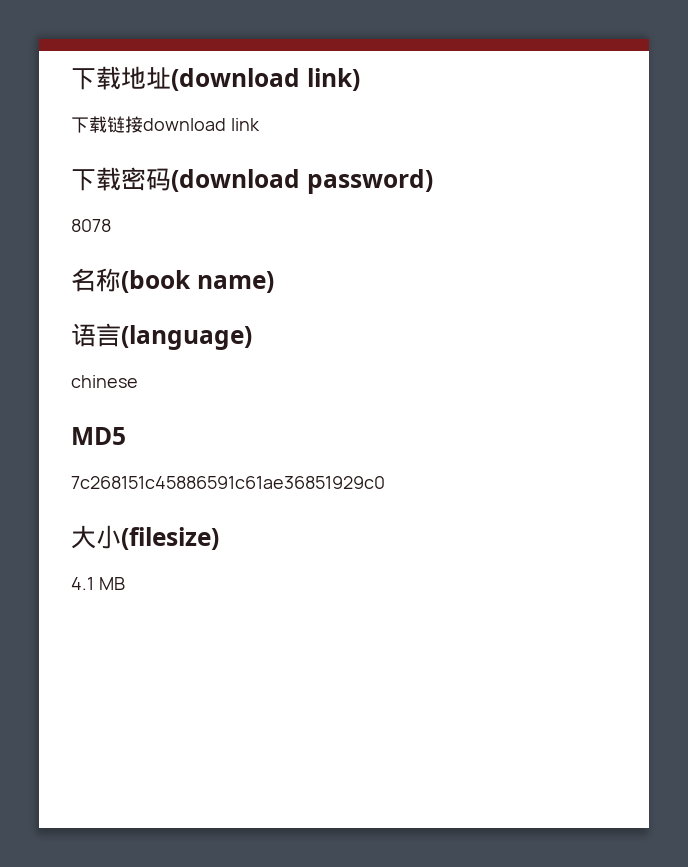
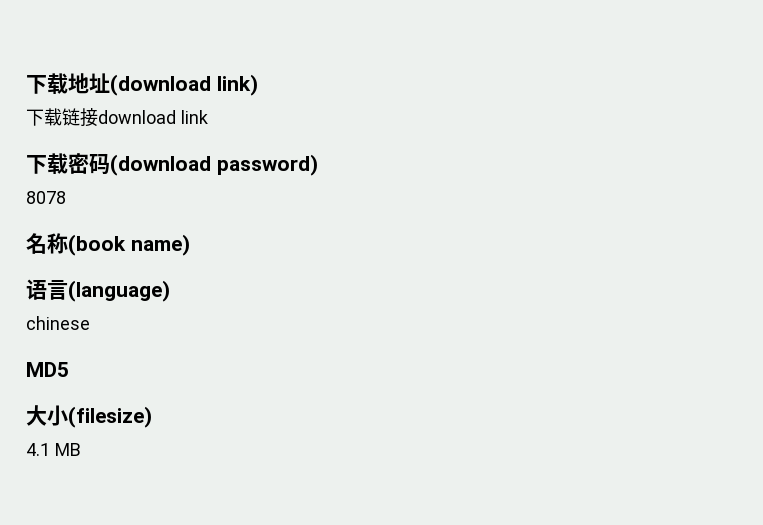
- 7c268151c45886591c61ae36851929c0

